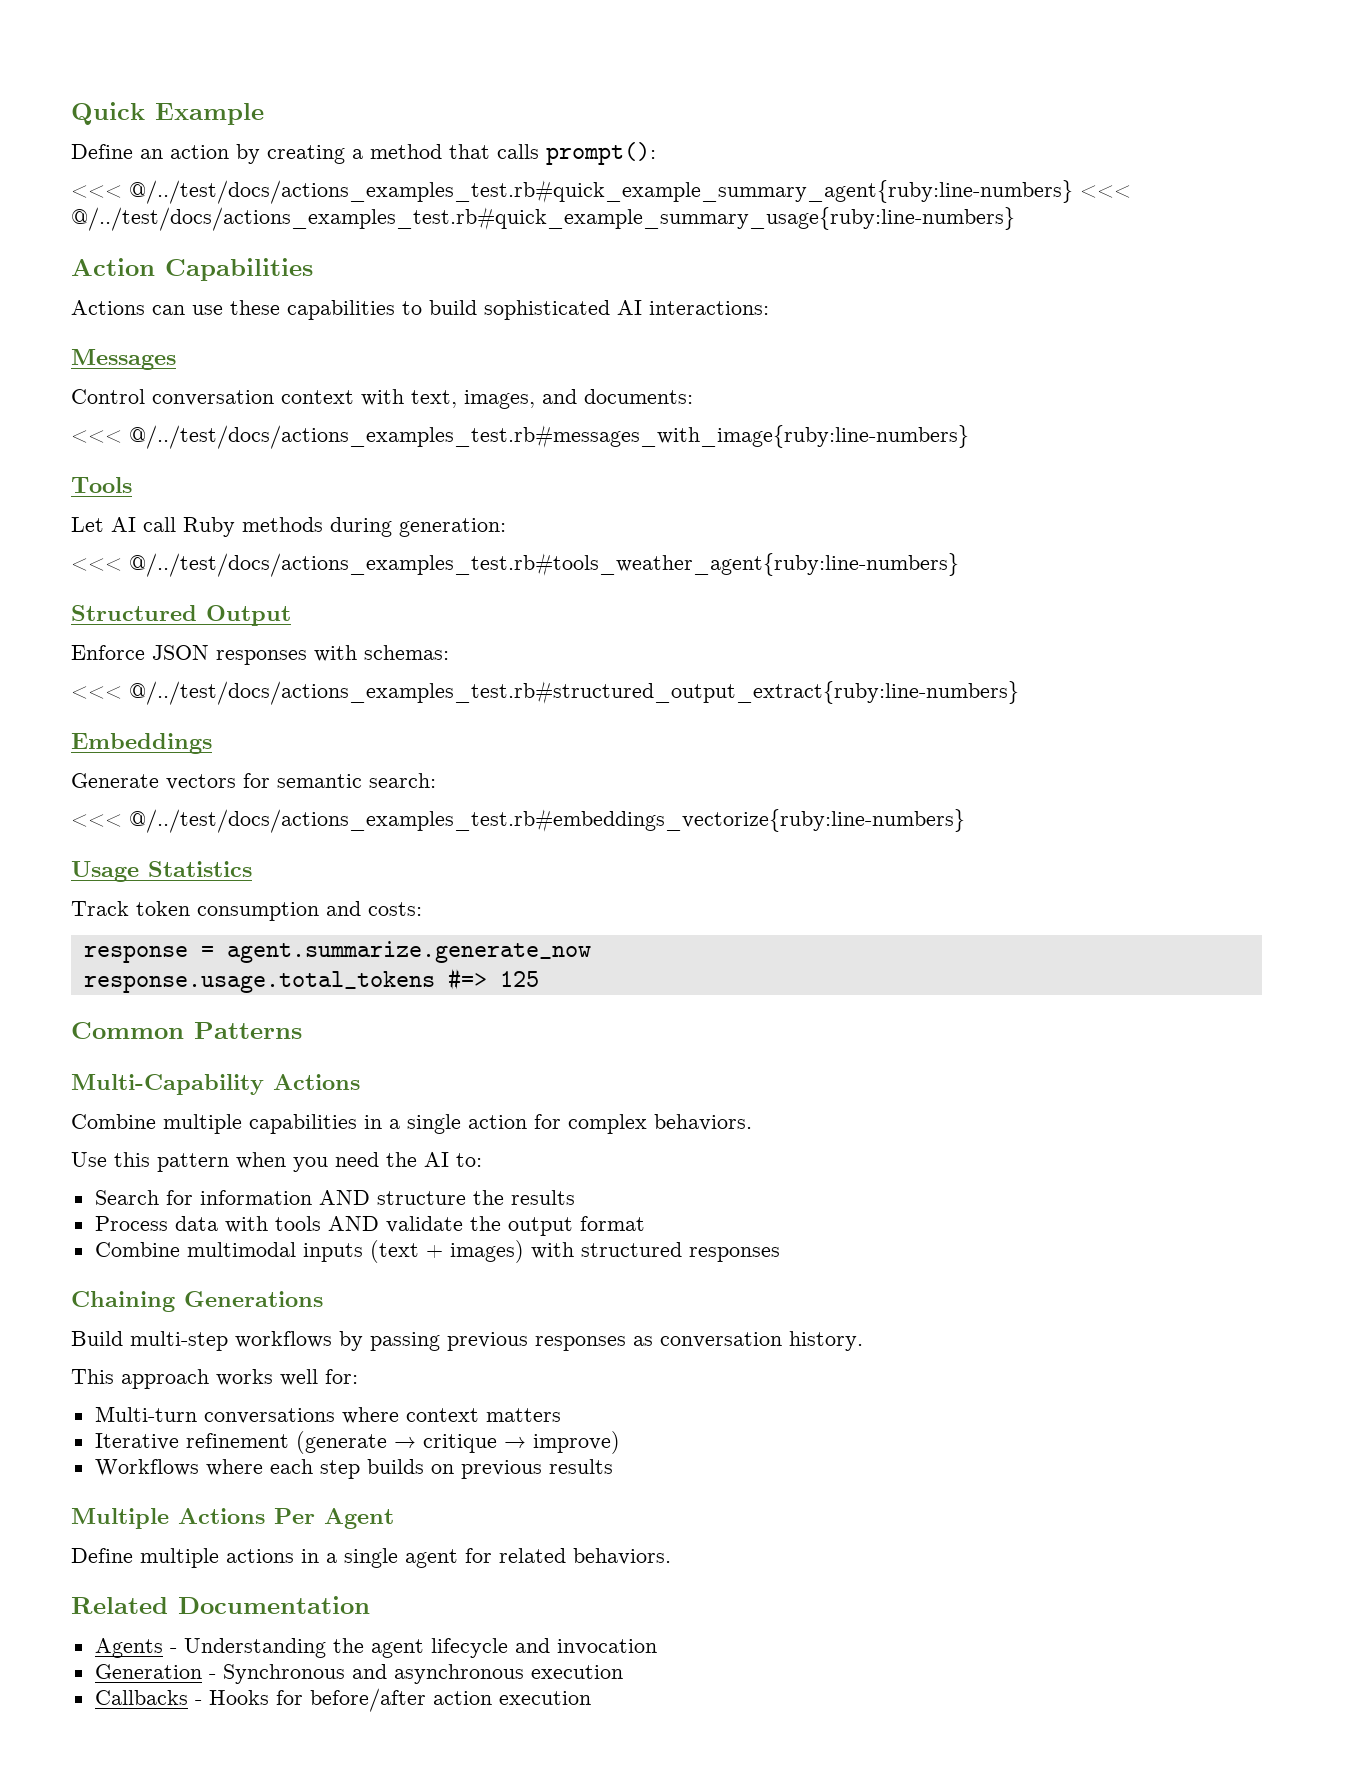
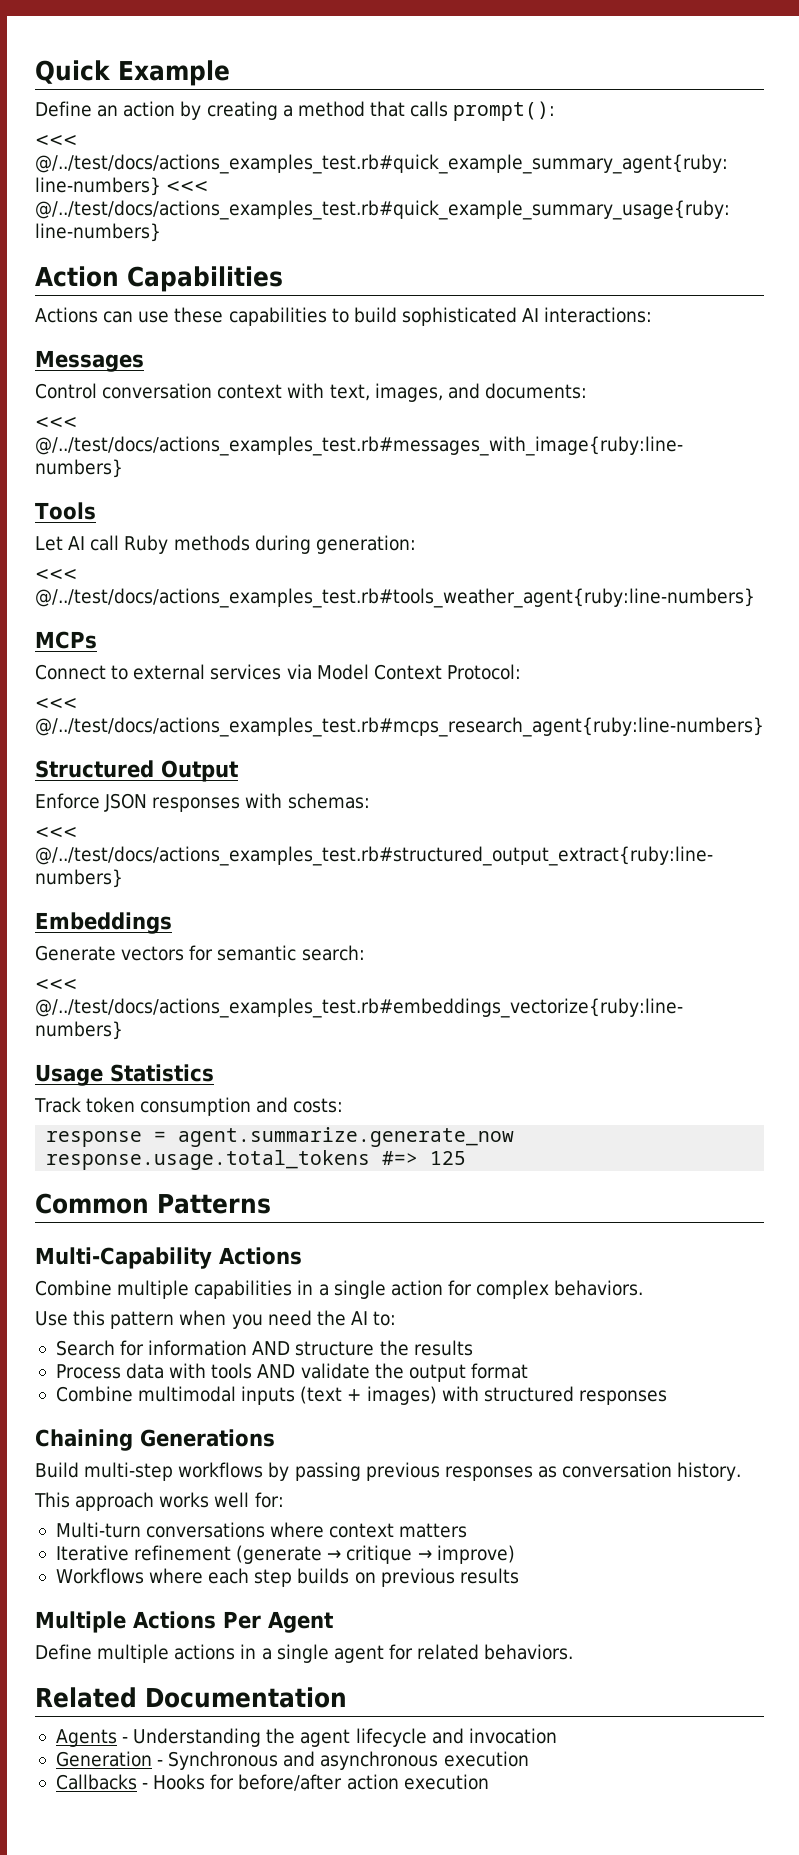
+ MCPs
+ Connect to external services via Model Context Protocol:
+ <<< @/../test/docs/actions_examples_test.rb#mcps_research_agent{ruby:line-numbers}

